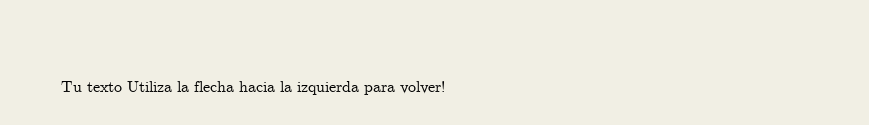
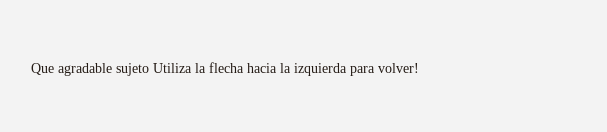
- Tu texto Utiliza la flecha hacia la izquierda para volver!
+ Que agradable sujeto Utiliza la flecha hacia la izquierda para volver!

